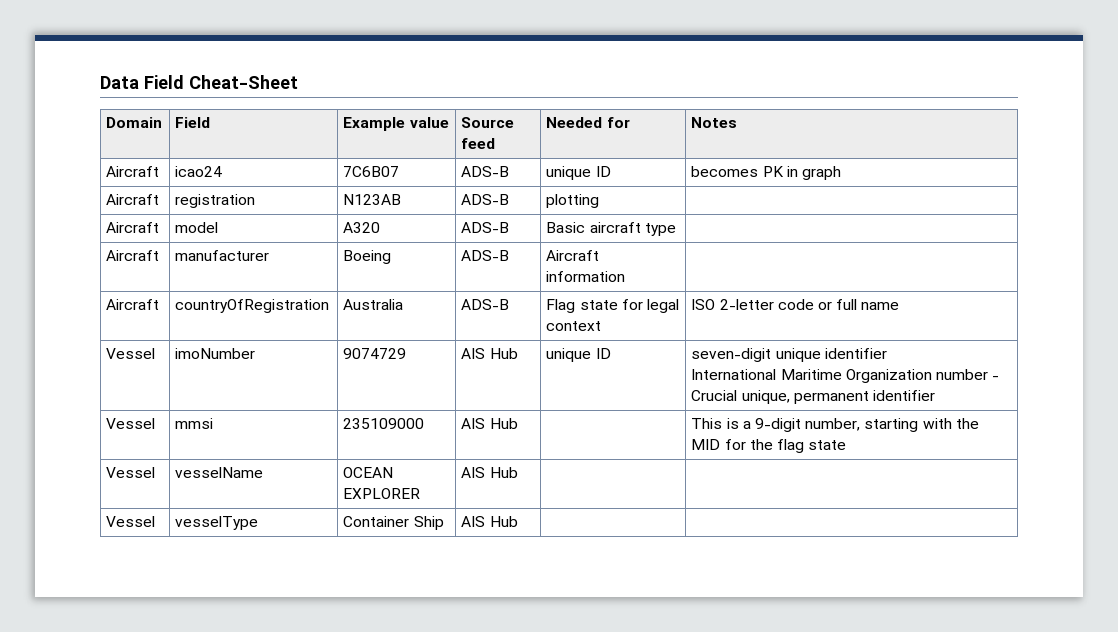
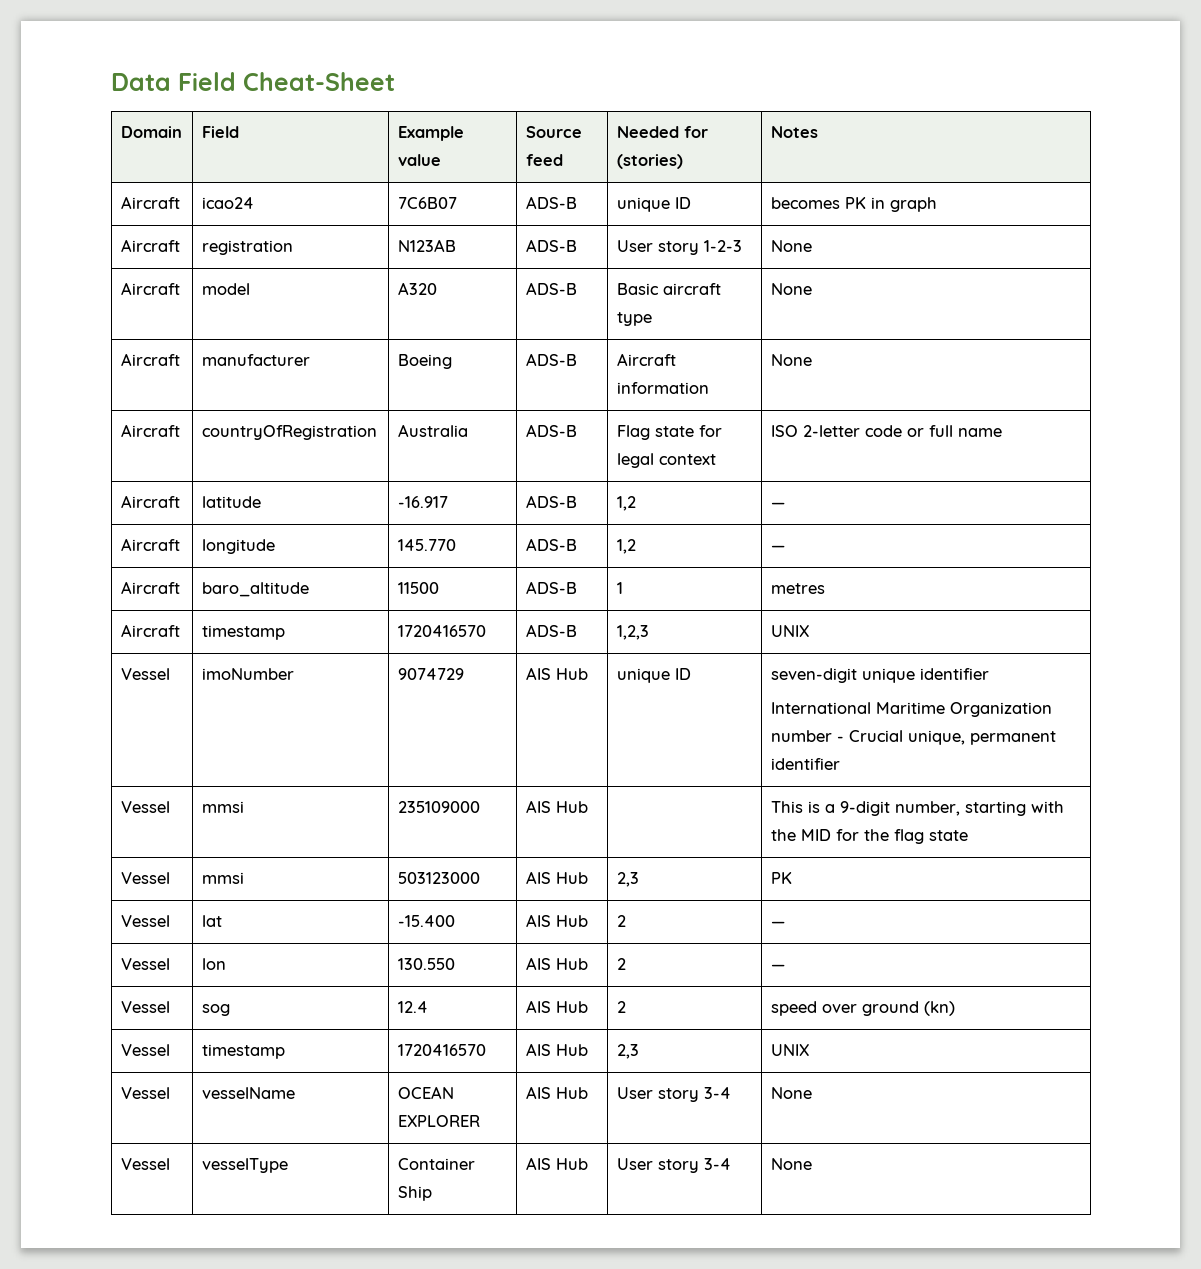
- Domain | Field | Example value | Source feed | Needed for | Notes
+ Domain | Field | Example value | Source feed | Needed for (stories) | Notes
- Aircraft | registration | N123AB | ADS-B | plotting |
+ Aircraft | registration | N123AB | ADS-B | User story 1-2-3 | None
- Aircraft | model | A320 | ADS-B | Basic aircraft type |
+ Aircraft | model | A320 | ADS-B | Basic aircraft type | None
- Aircraft | manufacturer | Boeing | ADS-B | Aircraft information |
+ Aircraft | manufacturer | Boeing | ADS-B | Aircraft information | None
+ Aircraft | latitude | -16.917 | ADS-B | 1,2 | —
+ Aircraft | longitude | 145.770 | ADS-B | 1,2 | —
+ Aircraft | baro_altitude | 11500 | ADS-B | 1 | metres
+ Aircraft | timestamp | 1720416570 | ADS-B | 1,2,3 | UNIX
+ Vessel | mmsi | 503123000 | AIS Hub | 2,3 | PK
+ Vessel | lat | -15.400 | AIS Hub | 2 | —
+ Vessel | lon | 130.550 | AIS Hub | 2 | —
+ Vessel | sog | 12.4 | AIS Hub | 2 | speed over ground (kn)
+ Vessel | timestamp | 1720416570 | AIS Hub | 2,3 | UNIX
- Vessel | vesselName | OCEAN EXPLORER | AIS Hub | |
+ Vessel | vesselName | OCEAN EXPLORER | AIS Hub | User story 3-4 | None
- Vessel | vesselType | Container Ship | AIS Hub | |
+ Vessel | vesselType | Container Ship | AIS Hub | User story 3-4 | None

